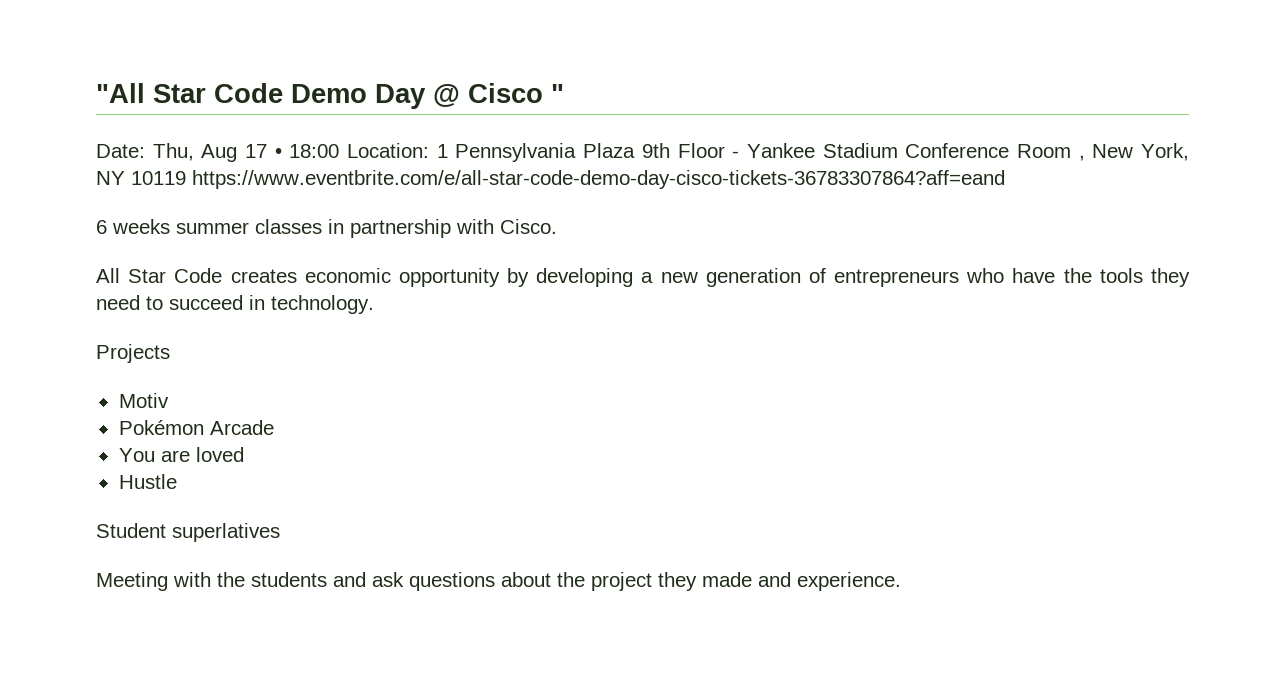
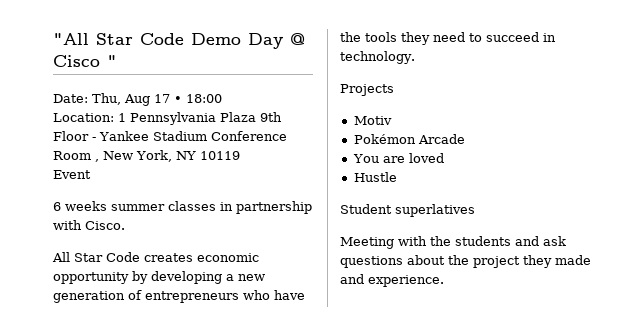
- Date: Thu, Aug 17 • 18:00 Location: 1 Pennsylvania Plaza 9th Floor - Yankee Stadium Conference Room , New York, NY 10119 https://www.eventbrite.com/e/all-star-code-demo-day-cisco-tickets-36783307864?aff=eand
+ Date: Thu, Aug 17 • 18:00
+ Location: 1 Pennsylvania Plaza 9th Floor - Yankee Stadium Conference Room , New York, NY 10119
+ Event

